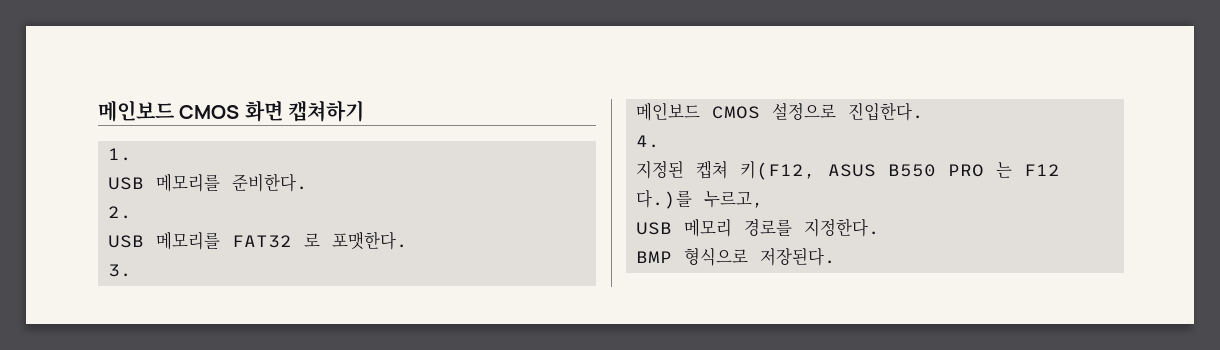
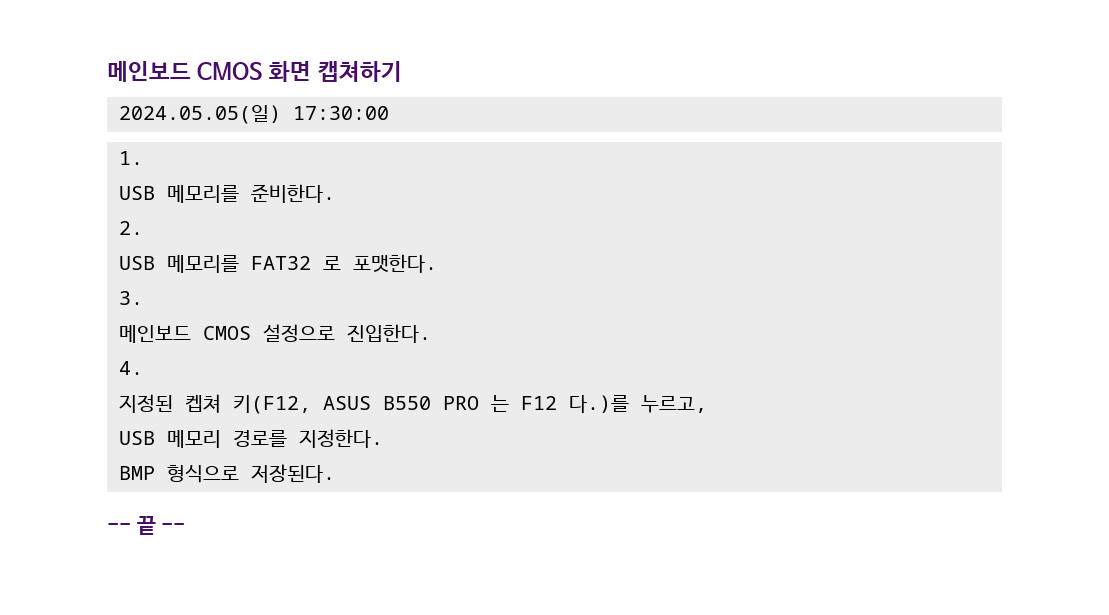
+ 2024.05.05(일) 17:30:00
+ -- 끝 --

